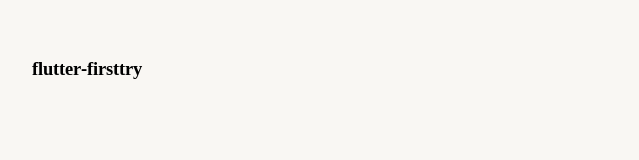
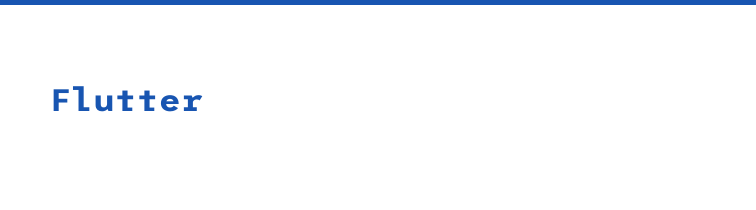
- flutter-firsttry
+ Flutter

